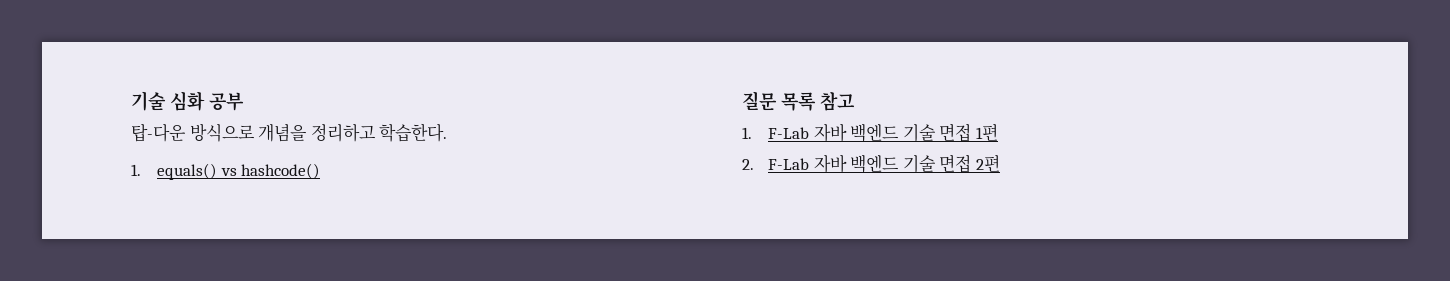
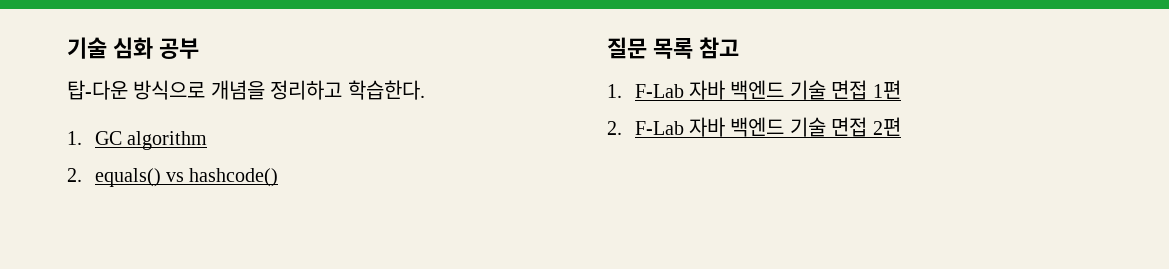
- 1. equals() vs hashcode()
+ 1. GC algorithm
+ 2. equals() vs hashcode()

